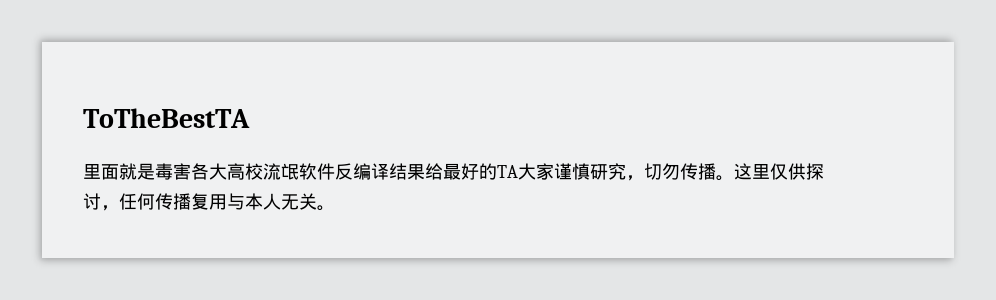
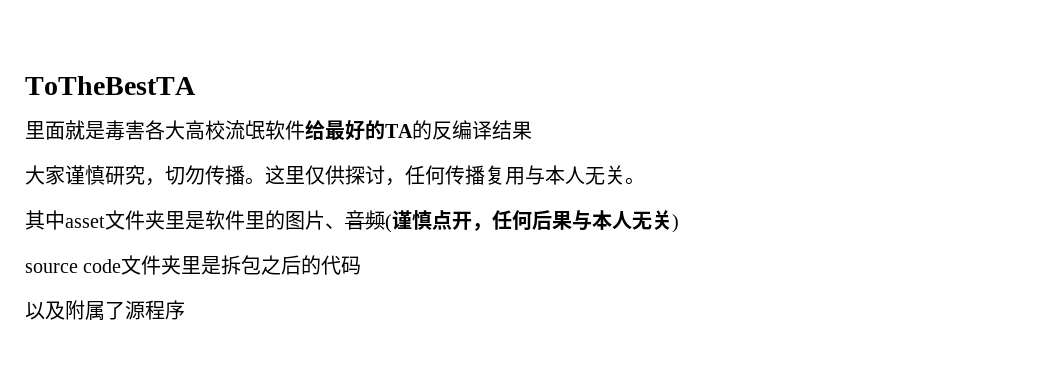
- 里面就是毒害各大高校流氓软件反编译结果给最好的TA大家谨慎研究，切勿传播。
+ 里面就是毒害各大高校流氓软件给最好的TA的反编译结果
+ 大家谨慎研究，切勿传播。
+ 其中asset文件夹里是软件里的图片、音频(谨慎点开，任何后果与本人无关)
+ source code文件夹里是拆包之后的代码
+ 以及附属了源程序

